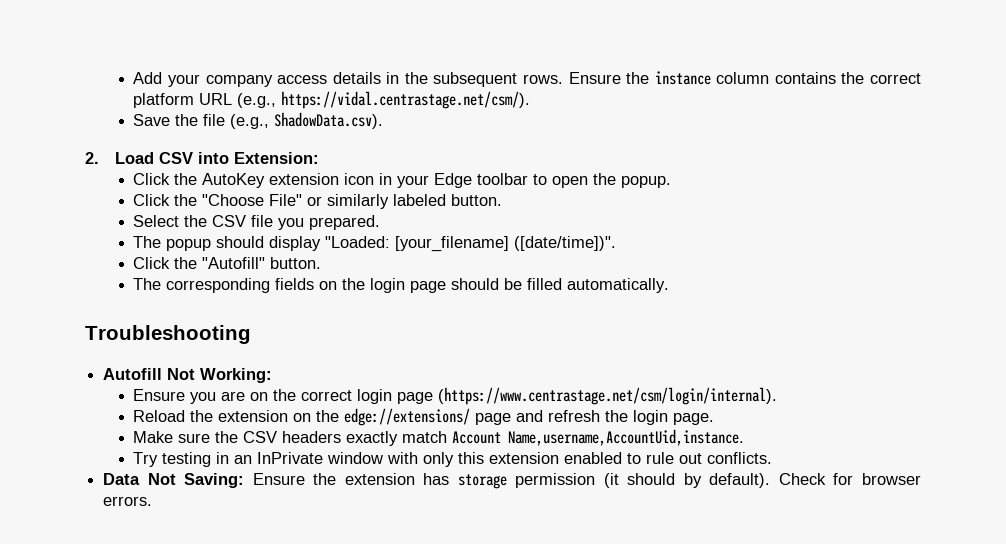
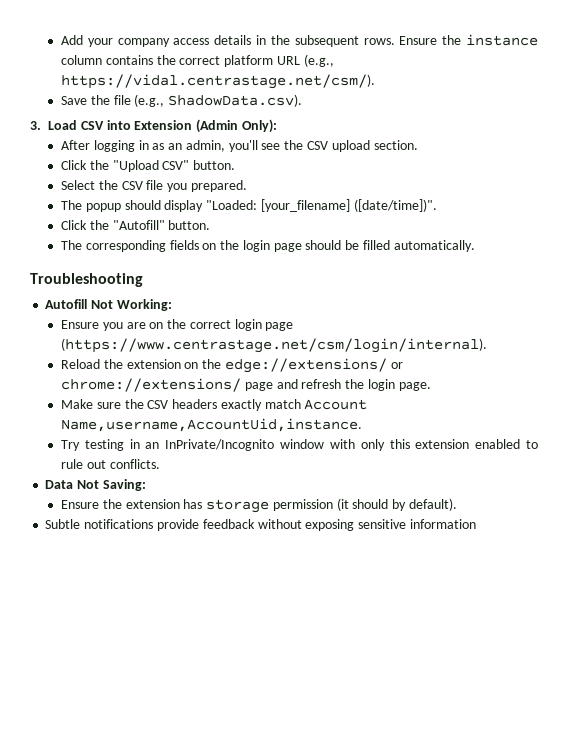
- 2. Load CSV into Extension:
- Click the AutoKey extension icon in your Edge toolbar to open the popup.
- Click the "Choose File" or similarly labeled button.
+ 3. Load CSV into Extension (Admin Only):
+ After logging in as an admin, you'll see the CSV upload section.
+ Click the "Upload CSV" button.
- Reload the extension on the edge://extensions/ page and refresh the login page.
+ Reload the extension on the edge://extensions/ or chrome://extensions/ page and refresh the login page.
- Try testing in an InPrivate window with only this extension enabled to rule out conflicts.
+ Try testing in an InPrivate/Incognito window with only this extension enabled to rule out conflicts.
- Data Not Saving: Ensure the extension has storage permission (it should by default). Check for browser errors.
+ Data Not Saving:
+ Ensure the extension has storage permission (it should by default).
+ Subtle notifications provide feedback without exposing sensitive information

